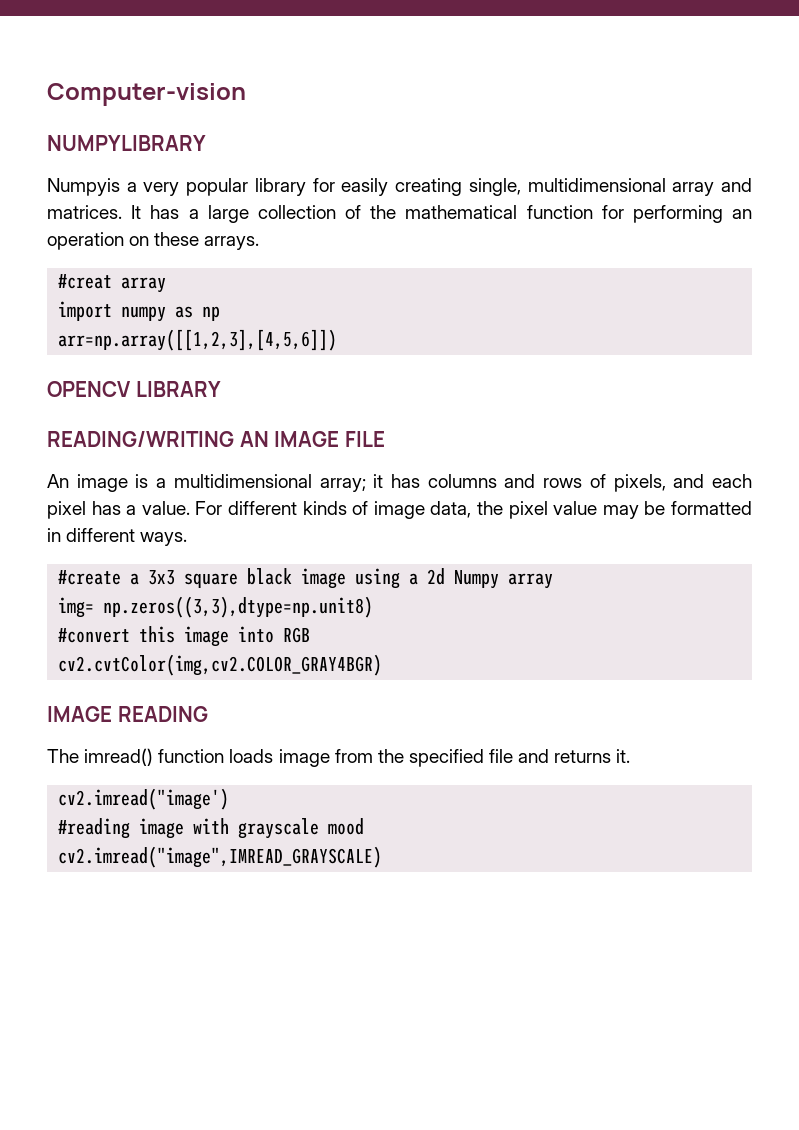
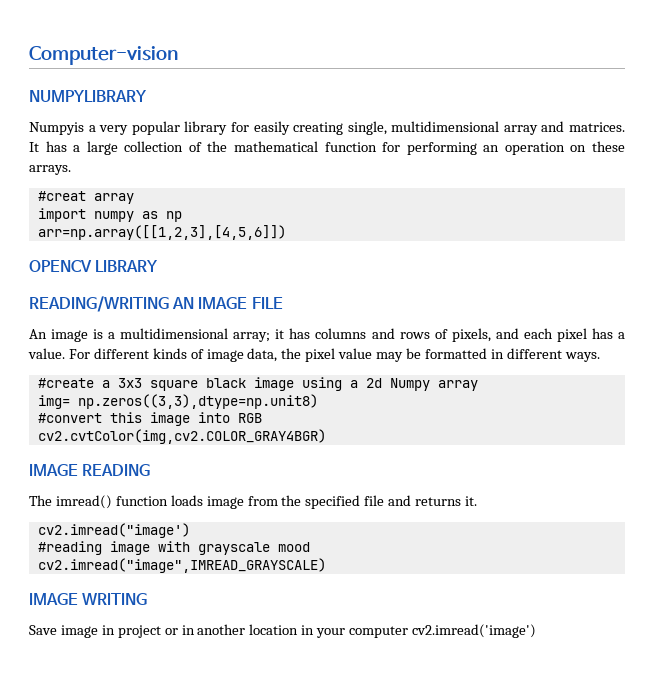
+ IMAGE WRITING
+ Save image in project or in another location in your computer cv2.imread('image')

